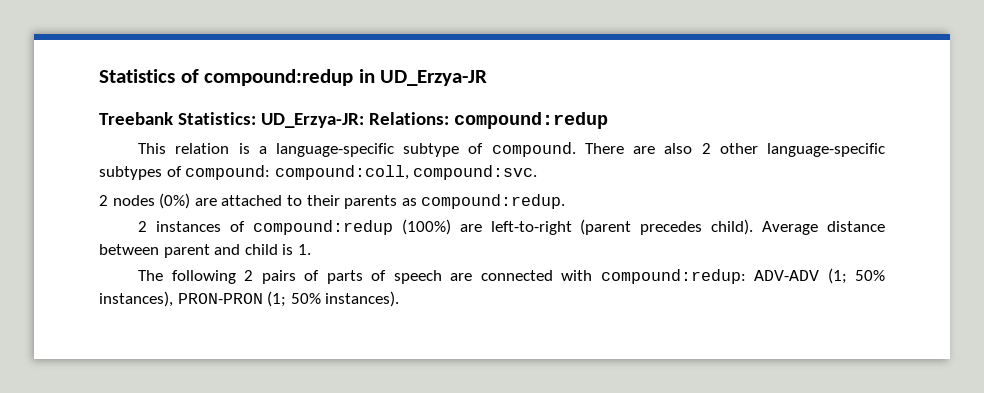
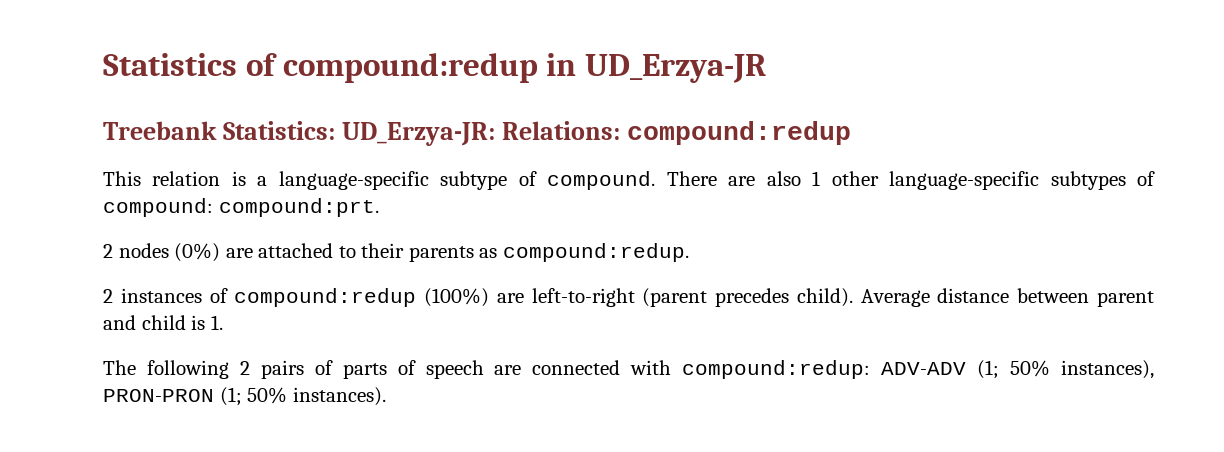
- There are also 2 other language-specific subtypes of compound: compound:coll, compound:svc.
+ There are also 1 other language-specific subtypes of compound: compound:prt.

